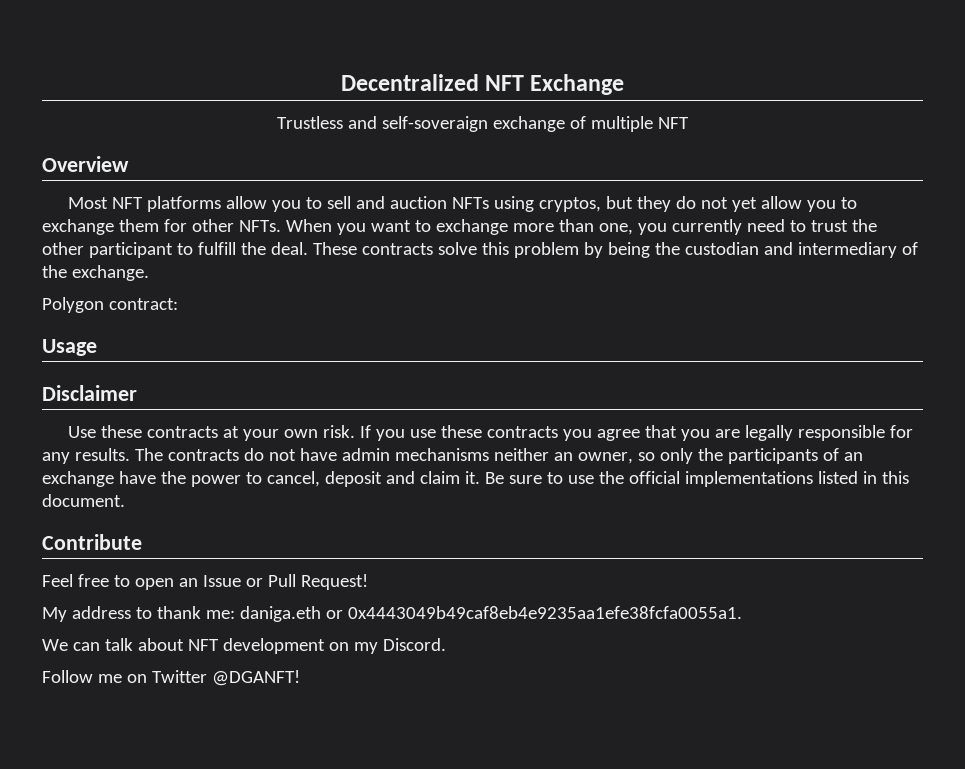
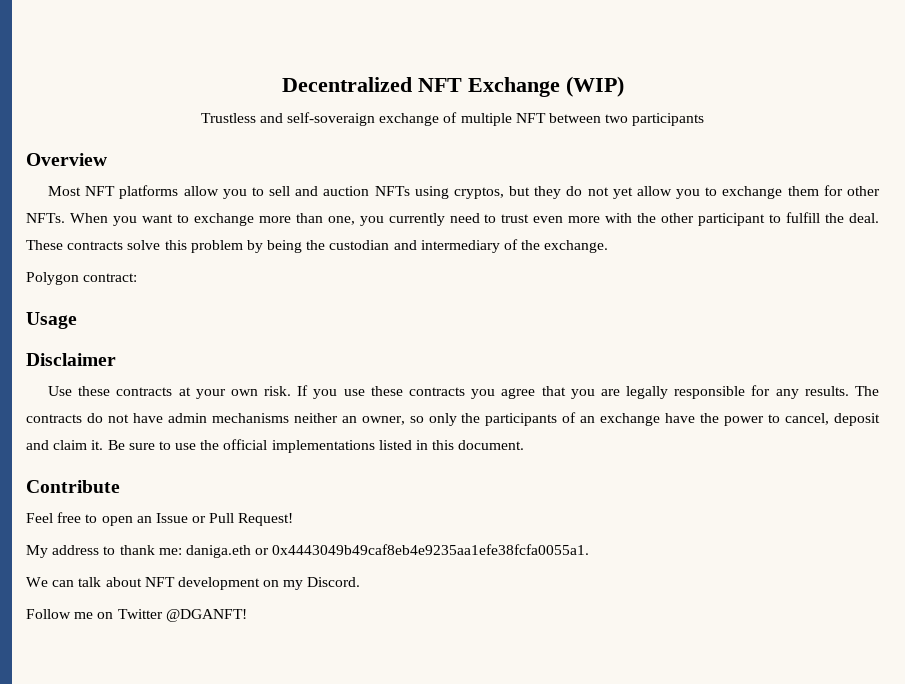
- Decentralized NFT Exchange
+ Decentralized NFT Exchange (WIP)
- Trustless and self-soveraign exchange of multiple NFT
+ Trustless and self-soveraign exchange of multiple NFT between two participants
- When you want to exchange more than one, you currently need to trust the other participant to fulfill the deal.
+ When you want to exchange more than one, you currently need to trust even more with the other participant to fulfill the deal.

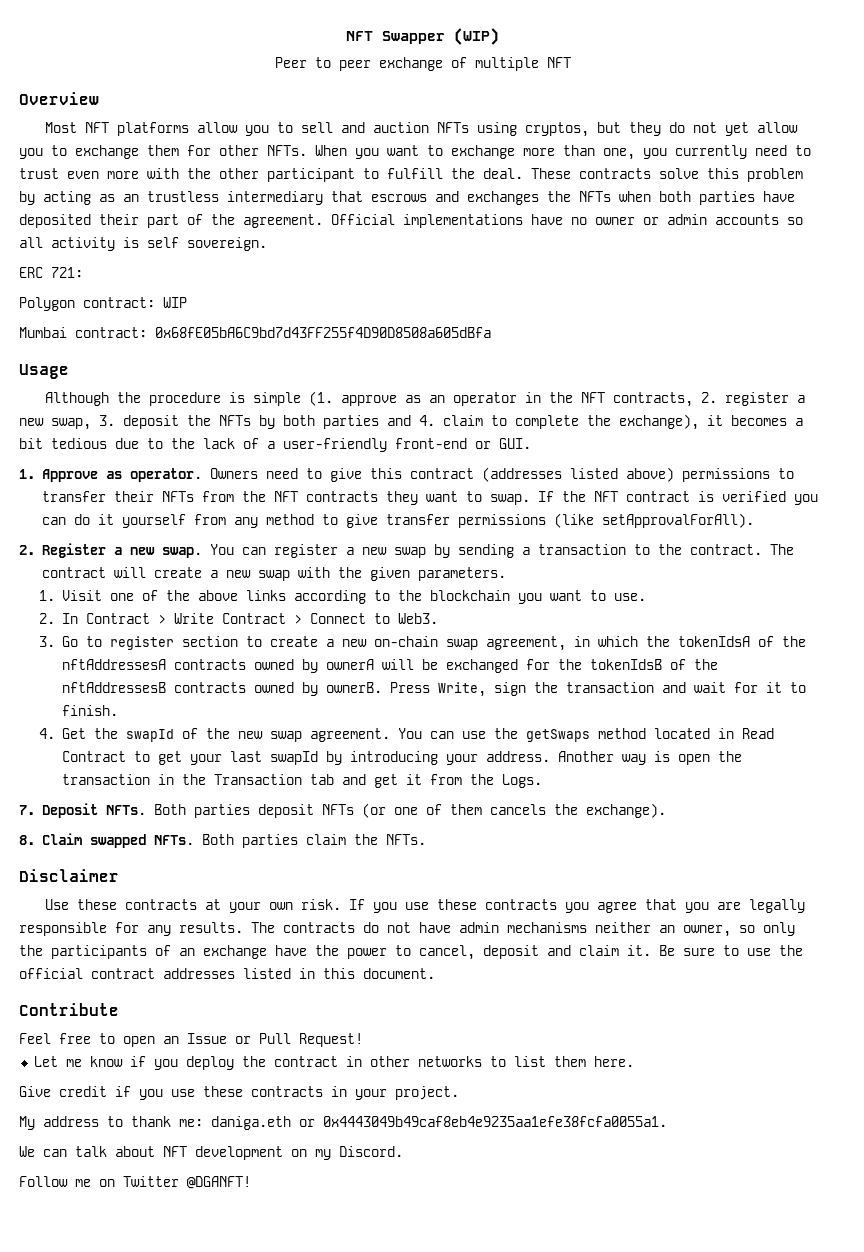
- Decentralized NFT Exchange (WIP)
- Trustless and self-soveraign exchange of multiple NFT between two participants
+ NFT Swapper (WIP)
+ Peer to peer exchange of multiple NFT
- These contracts solve this problem by being the custodian and intermediary of the exchange.
- Polygon contract:
+ These contracts solve this problem by acting as an trustless intermediary that escrows and exchanges the NFTs when both parties have deposited their part of the agreement. Official implementations have no owner or admin accounts so all activity is self sovereign.
+ ERC 721:
+ Polygon contract: WIP
+ Mumbai contract: 0x68fE05bA6C9bd7d43FF255f4D90D8508a605dBfa
  Usage
+ Although the procedure is simple (1. approve as an operator in the NFT contracts, 2. register a new swap, 3. deposit the NFTs by both parties and 4. claim to complete the exchange), it becomes a bit tedious due to the lack of a user-friendly front-end or GUI.
+ 1. Approve as operator. Owners need to give this contract (addresses listed above) permissions to transfer their NFTs from the NFT contracts they want to swap. If the NFT contract is verified you can do it yourself from any method to give transfer permissions (like setApprovalForAll).
+ 2. Register a new swap. You can register a new swap by sending a transaction to the contract. The contract will create a new swap with the given parameters.
+ 1. Visit one of the above links according to the blockchain you want to use.
+ 2. In Contract > Write Contract > Connect to Web3.
+ 3. Go to register section to create a new on-chain swap agreement, in which the tokenIdsA of the nftAddressesA contracts owned by ownerA will be exchanged for the tokenIdsB of the nftAddressesB contracts owned by ownerB. Press Write, sign the transaction and wait for it to finish.
+ 4. Get the swapId of the new swap agreement. You can use the getSwaps method located in Read Contract to get your last swapId by introducing your address. Another way is open the transaction in the Transaction tab and get it from the Logs.
+ 7. Deposit NFTs. Both parties deposit NFTs (or one of them cancels the exchange).
+ 8. Claim swapped NFTs. Both parties claim the NFTs.
- Be sure to use the official implementations listed in this document.
+ Be sure to use the official contract addresses listed in this document.
+ Let me know if you deploy the contract in other networks to list them here.
+ Give credit if you use these contracts in your project.

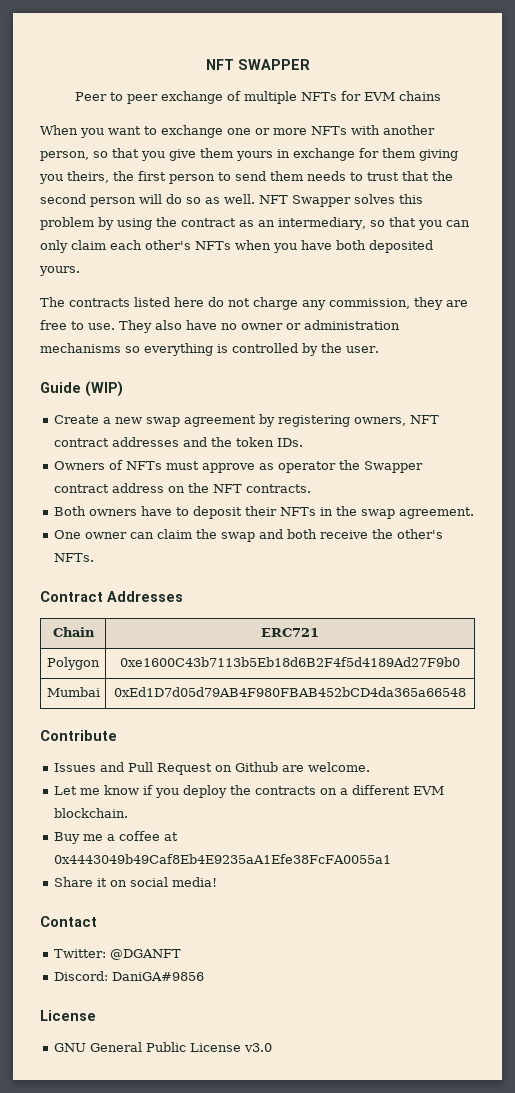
- NFT Swapper (WIP)
+ NFT SWAPPER
- Peer to peer exchange of multiple NFT
- Overview
- Most NFT platforms allow you to sell and auction NFTs using cryptos, but they do not yet allow you to exchange them for other NFTs. When you want to exchange more than one, you currently need to trust even more with the other participant to fulfill the deal. These contracts solve this problem by acting as an trustless intermediary that escrows and exchanges the NFTs when both parties have deposited their part of the agreement. Official implementations have no owner or admin accounts so all activity is self sovereign.
- ERC 721:
- Polygon contract: WIP
- Mumbai contract: 0x68fE05bA6C9bd7d43FF255f4D90D8508a605dBfa
- Usage
- Although the procedure is simple (1. approve as an operator in the NFT contracts, 2. register a new swap, 3. deposit the NFTs by both parties and 4. claim to complete the exchange), it becomes a bit tedious due to the lack of a user-friendly front-end or GUI.
- 1. Approve as operator. Owners need to give this contract (addresses listed above) permissions to transfer their NFTs from the NFT contracts they want to swap. If the NFT contract is verified you can do it yourself from any method to give transfer permissions (like setApprovalForAll).
- 2. Register a new swap. You can register a new swap by sending a transaction to the contract. The contract will create a new swap with the given parameters.
- 1. Visit one of the above links according to the blockchain you want to use.
- 2. In Contract > Write Contract > Connect to Web3.
- 3. Go to register section to create a new on-chain swap agreement, in which the tokenIdsA of the nftAddressesA contracts owned by ownerA will be exchanged for the tokenIdsB of the nftAddressesB contracts owned by ownerB. Press Write, sign the transaction and wait for it to finish.
- 4. Get the swapId of the new swap agreement. You can use the getSwaps method located in Read Contract to get your last swapId by introducing your address. Another way is open the transaction in the Transaction tab and get it from the Logs.
- 7. Deposit NFTs. Both parties deposit NFTs (or one of them cancels the exchange).
- 8. Claim swapped NFTs. Both parties claim the NFTs.
- Disclaimer
- Use these contracts at your own risk. If you use these contracts you agree that you are legally responsible for any results. The contracts do not have admin mechanisms neither an owner, so only the participants of an exchange have the power to cancel, deposit and claim it. Be sure to use the official contract addresses listed in this document.
+ Peer to peer exchange of multiple NFTs for EVM chains
+ When you want to exchange one or more NFTs with another person, so that you give them yours in exchange for them giving you theirs, the first person to send them needs to trust that the second person will do so as well. NFT Swapper solves this problem by using the contract as an intermediary, so that you can only claim each other's NFTs when you have both deposited yours.
+ The contracts listed here do not charge any commission, they are free to use. They also have no owner or administration mechanisms so everything is controlled by the user.
+ Guide (WIP)
+ Create a new swap agreement by registering owners, NFT contract addresses and the token IDs.
+ Owners of NFTs must approve as operator the Swapper contract address on the NFT contracts.
+ Both owners have to deposit their NFTs in the swap agreement.
+ One owner can claim the swap and both receive the other's NFTs.
+ Contract Addresses
+ Chain | ERC721
+ Polygon | 0xe1600C43b7113b5Eb18d6B2F4f5d4189Ad27F9b0
+ Mumbai | 0xEd1D7d05d79AB4F980FBAB452bCD4da365a66548
  Contribute
- Feel free to open an Issue or Pull Request!
+ Issues and Pull Request on Github are welcome.
- Let me know if you deploy the contract in other networks to list them here.
- Give credit if you use these contracts in your project.
- My address to thank me: daniga.eth or 0x4443049b49caf8eb4e9235aa1efe38fcfa0055a1.
- We can talk about NFT development on my Discord.
- Follow me on Twitter @DGANFT!
+ Let me know if you deploy the contracts on a different EVM blockchain.
+ Buy me a coffee at 0x4443049b49Caf8Eb4E9235aA1Efe38FcFA0055a1
+ Share it on social media!
+ Contact
+ Twitter: @DGANFT
+ Discord: DaniGA#9856
+ License
+ GNU General Public License v3.0

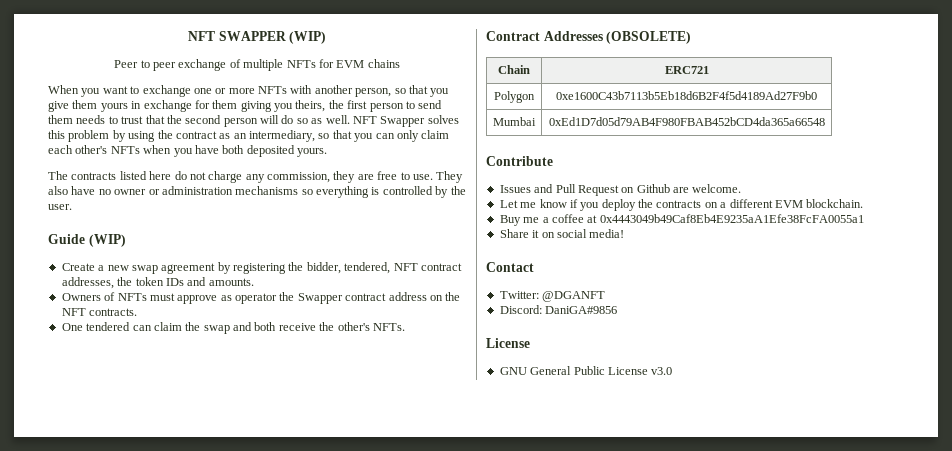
- NFT SWAPPER
+ NFT SWAPPER (WIP)
- Create a new swap agreement by registering owners, NFT contract addresses and the token IDs.
+ Create a new swap agreement by registering the bidder, tendered, NFT contract addresses, the token IDs and amounts.
- Both owners have to deposit their NFTs in the swap agreement.
- One owner can claim the swap and both receive the other's NFTs.
+ One tendered can claim the swap and both receive the other's NFTs.
- Contract Addresses
+ Contract Addresses (OBSOLETE)

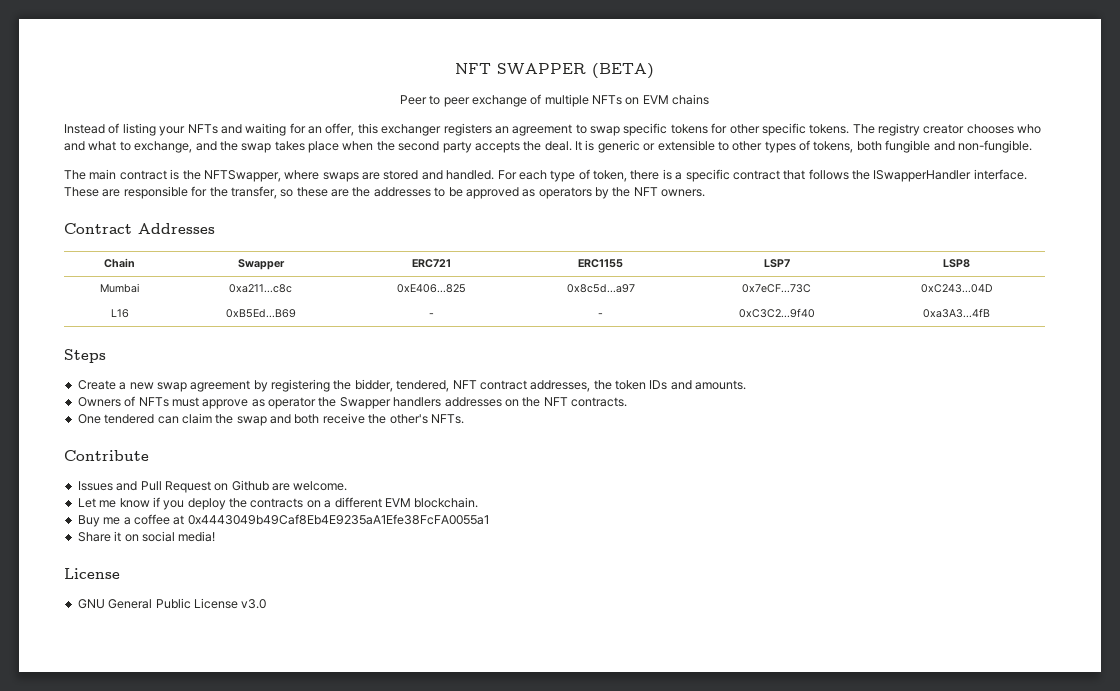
- NFT SWAPPER (WIP)
+ NFT SWAPPER (BETA)
- Peer to peer exchange of multiple NFTs for EVM chains
+ Peer to peer exchange of multiple NFTs on EVM chains
- When you want to exchange one or more NFTs with another person, so that you give them yours in exchange for them giving you theirs, the first person to send them needs to trust that the second person will do so as well. NFT Swapper solves this problem by using the contract as an intermediary, so that you can only claim each other's NFTs when you have both deposited yours.
- The contracts listed here do not charge any commission, they are free to use. They also have no owner or administration mechanisms so everything is controlled by the user.
- Guide (WIP)
+ Instead of listing your NFTs and waiting for an offer, this exchanger registers an agreement to swap specific tokens for other specific tokens. The registry creator chooses who and what to exchange, and the swap takes place when the second party accepts the deal. It is generic or extensible to other types of tokens, both fungible and non-fungible.
+ The main contract is the NFTSwapper, where swaps are stored and handled. For each type of token, there is a specific contract that follows the ISwapperHandler interface. These are responsible for the transfer, so these are the addresses to be approved as operators by the NFT owners.
+ Contract Addresses
+ Chain | Swapper | ERC721 | ERC1155 | LSP7 | LSP8
+ Mumbai | 0xa211...c8c | 0xE406...825 | 0x8c5d...a97 | 0x7eCF...73C | 0xC243...04D
+ L16 | 0xB5Ed...B69 | - | - | 0xC3C2...9f40 | 0xa3A3...4fB
+ Steps
- Owners of NFTs must approve as operator the Swapper contract address on the NFT contracts.
+ Owners of NFTs must approve as operator the Swapper handlers addresses on the NFT contracts.
- Contract Addresses (OBSOLETE)
- Chain | ERC721
- Polygon | 0xe1600C43b7113b5Eb18d6B2F4f5d4189Ad27F9b0
- Mumbai | 0xEd1D7d05d79AB4F980FBAB452bCD4da365a66548
- Contact
- Twitter: @DGANFT
- Discord: DaniGA#9856

